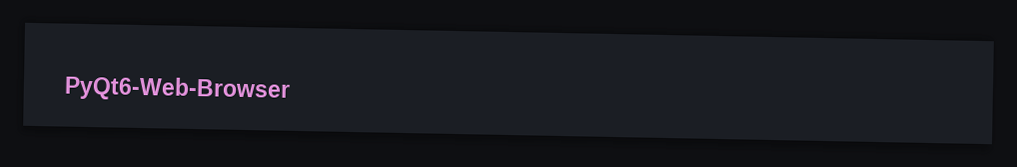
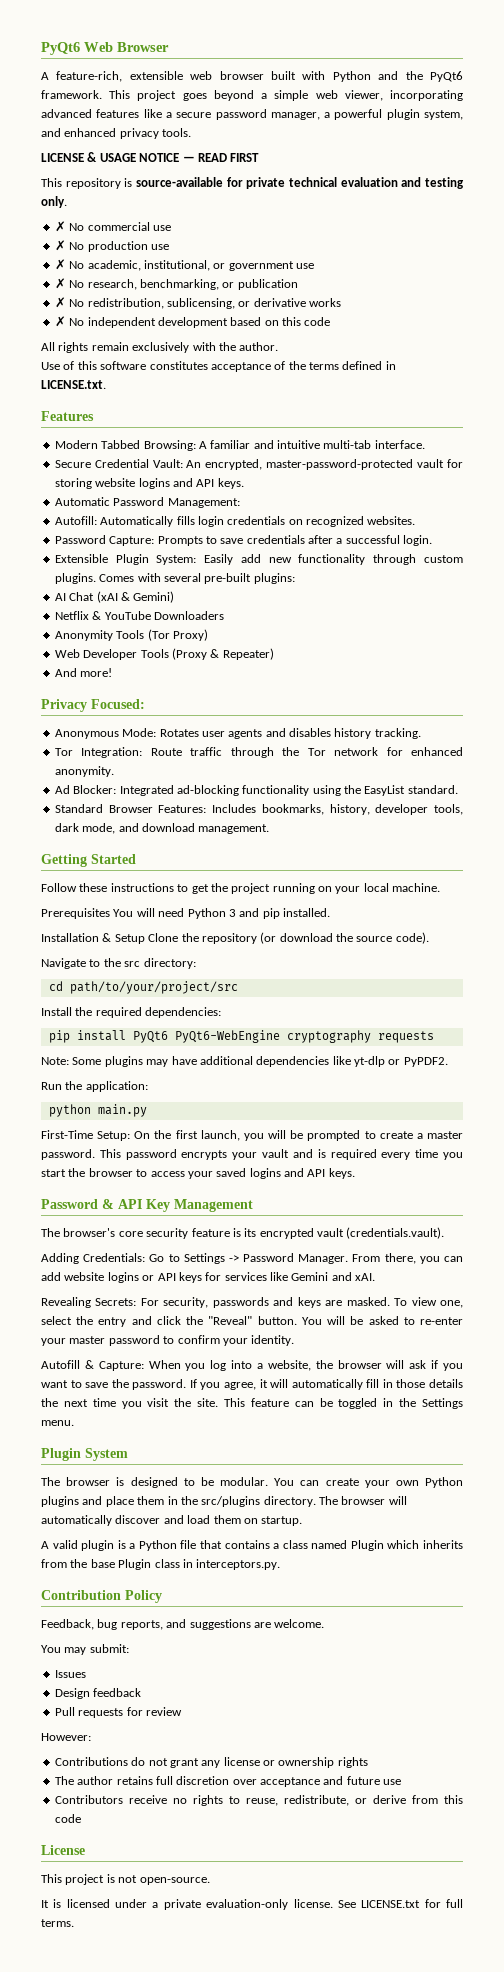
- PyQt6-Web-Browser
+ PyQt6 Web Browser
+ A feature-rich, extensible web browser built with Python and the PyQt6 framework. This project goes beyond a simple web viewer, incorporating advanced features like a secure password manager, a powerful plugin system, and enhanced privacy tools.
+ LICENSE & USAGE NOTICE — READ FIRST
+ This repository is source-available for private technical evaluation and testing only.
+ ✗ No commercial use
+ ✗ No production use
+ ✗ No academic, institutional, or government use
+ ✗ No research, benchmarking, or publication
+ ✗ No redistribution, sublicensing, or derivative works
+ ✗ No independent development based on this code
+ All rights remain exclusively with the author.
+ Use of this software constitutes acceptance of the terms defined in LICENSE.txt.
+ Features
+ Modern Tabbed Browsing: A familiar and intuitive multi-tab interface.
+ Secure Credential Vault: An encrypted, master-password-protected vault for storing website logins and API keys.
+ Automatic Password Management:
+ Autofill: Automatically fills login credentials on recognized websites.
+ Password Capture: Prompts to save credentials after a successful login.
+ Extensible Plugin System: Easily add new functionality through custom plugins. Comes with several pre-built plugins:
+ AI Chat (xAI & Gemini)
+ Netflix & YouTube Downloaders
+ Anonymity Tools (Tor Proxy)
+ Web Developer Tools (Proxy & Repeater)
+ And more!
+ Privacy Focused:
+ Anonymous Mode: Rotates user agents and disables history tracking.
+ Tor Integration: Route traffic through the Tor network for enhanced anonymity.
+ Ad Blocker: Integrated ad-blocking functionality using the EasyList standard.
+ Standard Browser Features: Includes bookmarks, history, developer tools, dark mode, and download management.
+ Getting Started
+ Follow these instructions to get the project running on your local machine.
+ Prerequisites You will need Python 3 and pip installed.
+ Installation & Setup Clone the repository (or download the source code).
+ Navigate to the src directory:
+ cd path/to/your/project/src
+ Install the required dependencies:
+ pip install PyQt6 PyQt6-WebEngine cryptography requests
+ Note: Some plugins may have additional dependencies like yt-dlp or PyPDF2.
+ Run the application:
+ python main.py
+ First-Time Setup: On the first launch, you will be prompted to create a master password. This password encrypts your vault and is required every time you start the browser to access your saved logins and API keys.
+ Password & API Key Management
+ The browser's core security feature is its encrypted vault (credentials.vault).
+ Adding Credentials: Go to Settings -> Password Manager. From there, you can add website logins or API keys for services like Gemini and xAI.
+ Revealing Secrets: For security, passwords and keys are masked. To view one, select the entry and click the "Reveal" button. You will be asked to re-enter your master password to confirm your identity.
+ Autofill & Capture: When you log into a website, the browser will ask if you want to save the password. If you agree, it will automatically fill in those details the next time you visit the site. This feature can be toggled in the Settings menu.
+ Plugin System
+ The browser is designed to be modular. You can create your own Python plugins and place them in the src/plugins directory. The browser will automatically discover and load them on startup.
+ A valid plugin is a Python file that contains a class named Plugin which inherits from the base Plugin class in interceptors.py.
+ Contribution Policy
+ Feedback, bug reports, and suggestions are welcome.
+ You may submit:
+ Issues
+ Design feedback
+ Pull requests for review
+ However:
+ Contributions do not grant any license or ownership rights
+ The author retains full discretion over acceptance and future use
+ Contributors receive no rights to reuse, redistribute, or derive from this code
+ License
+ This project is not open-source.
+ It is licensed under a private evaluation-only license. See LICENSE.txt for full terms.

